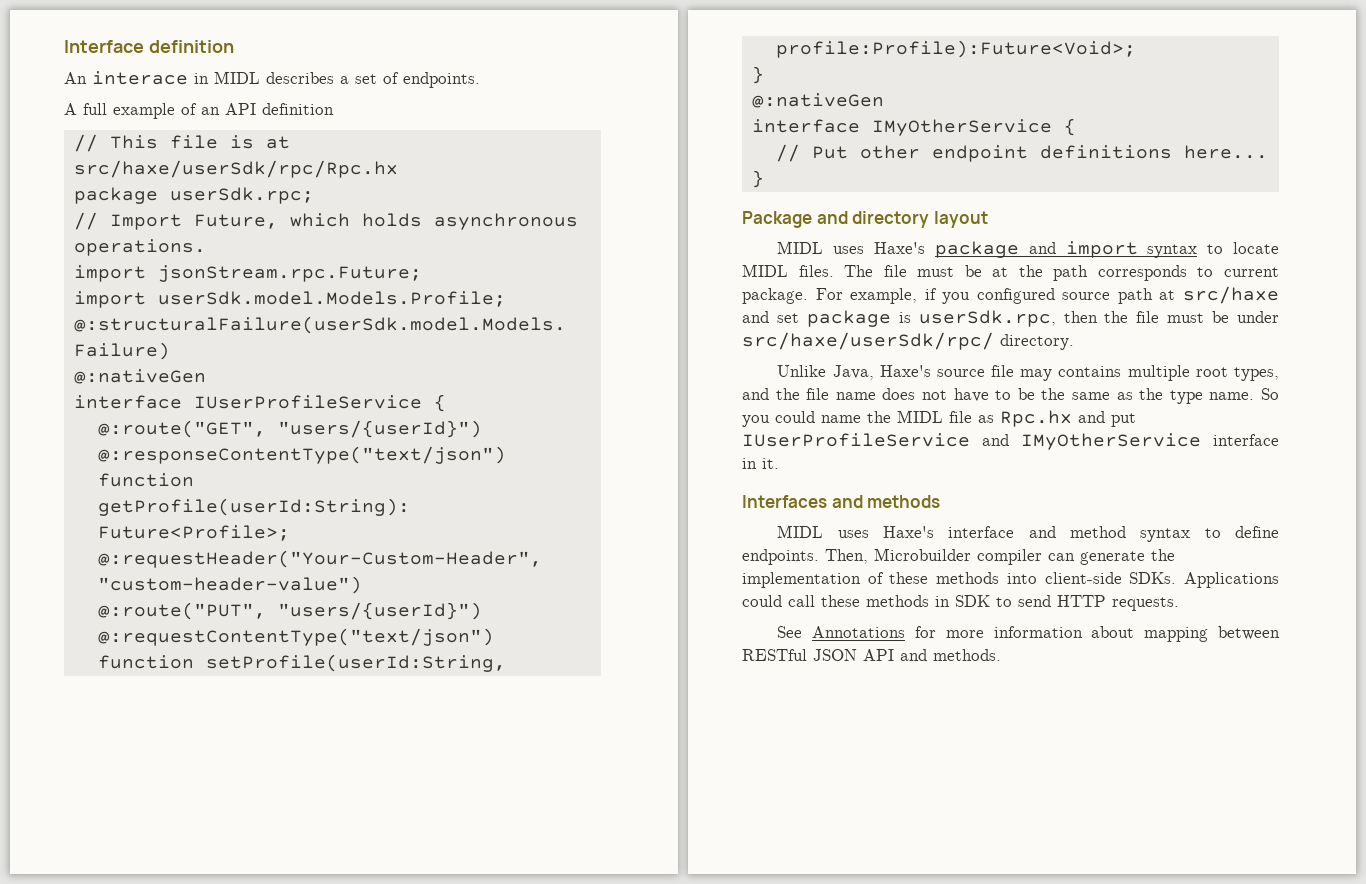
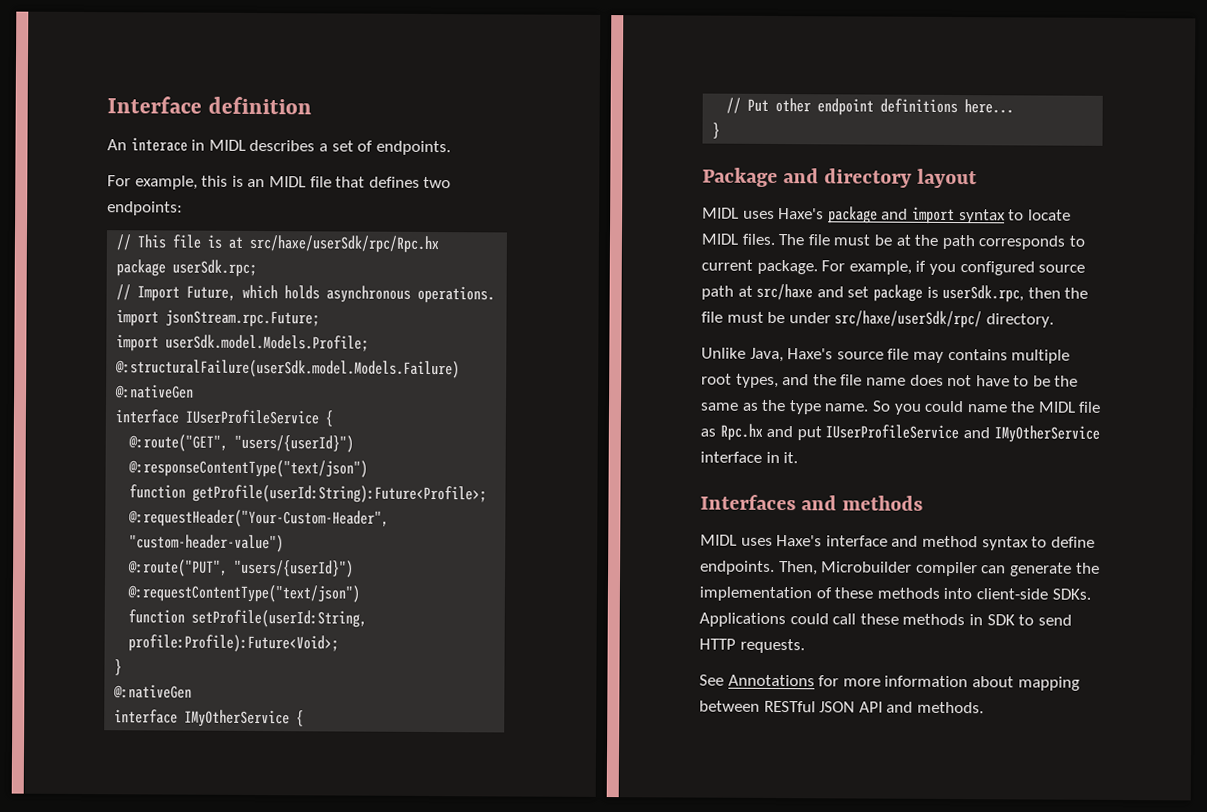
- A full example of an API definition
+ For example, this is an MIDL file that defines two endpoints:

